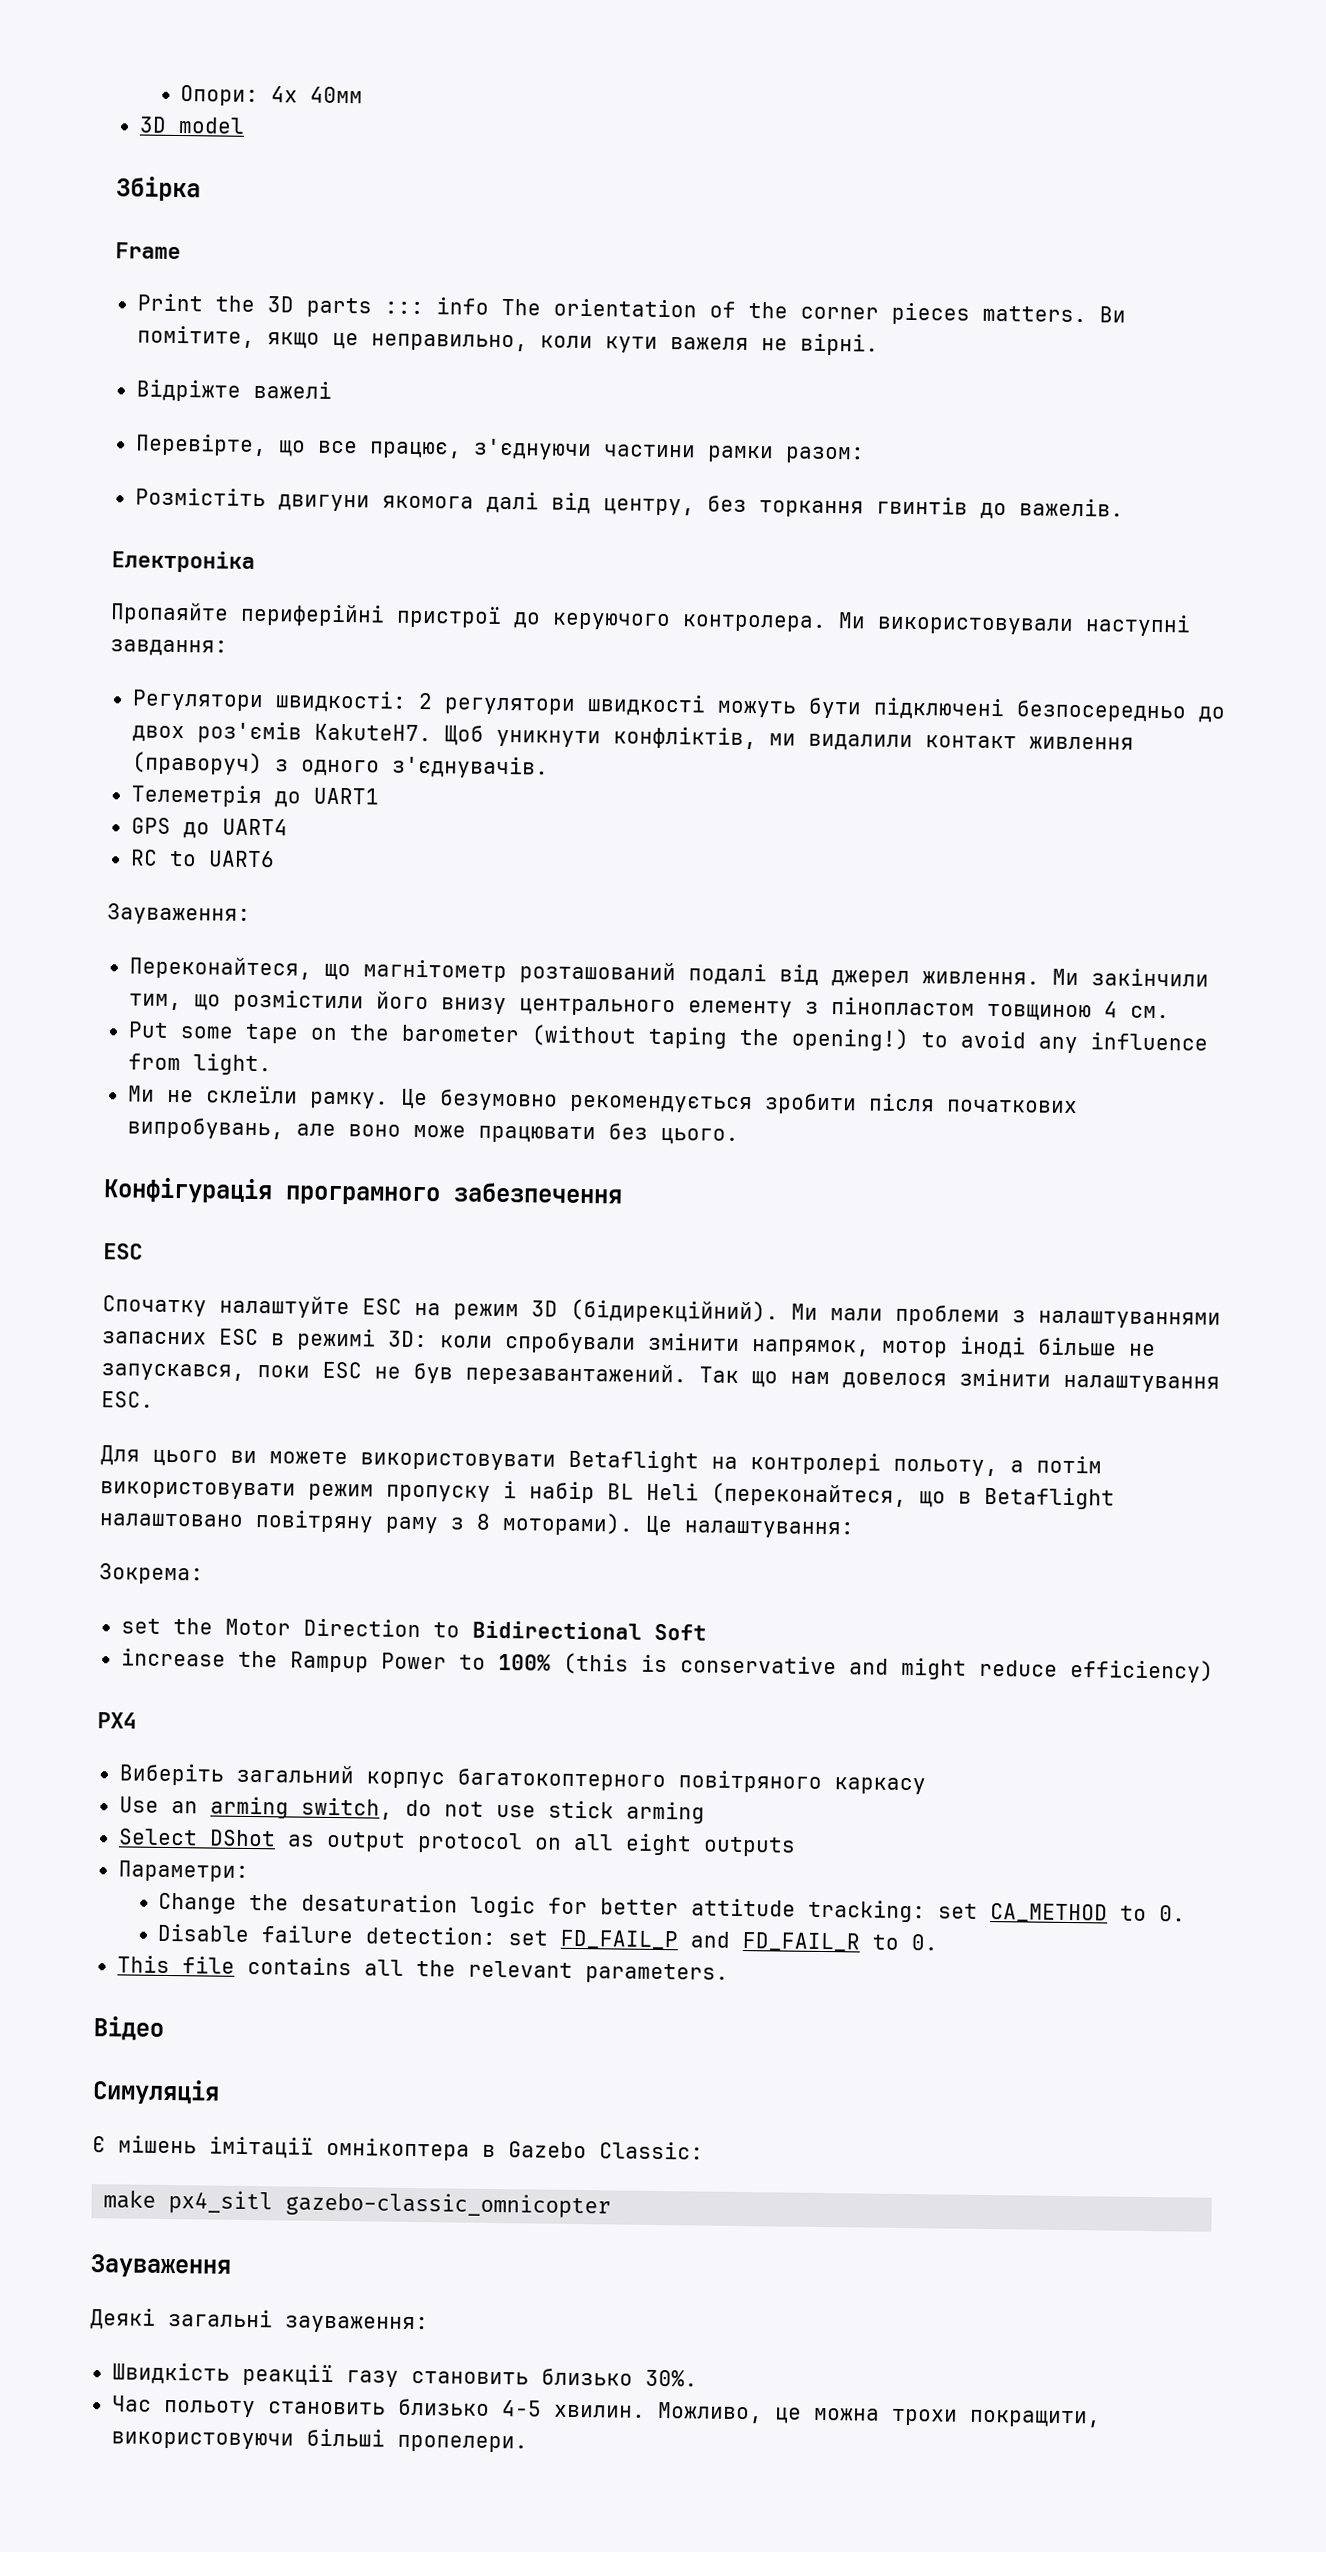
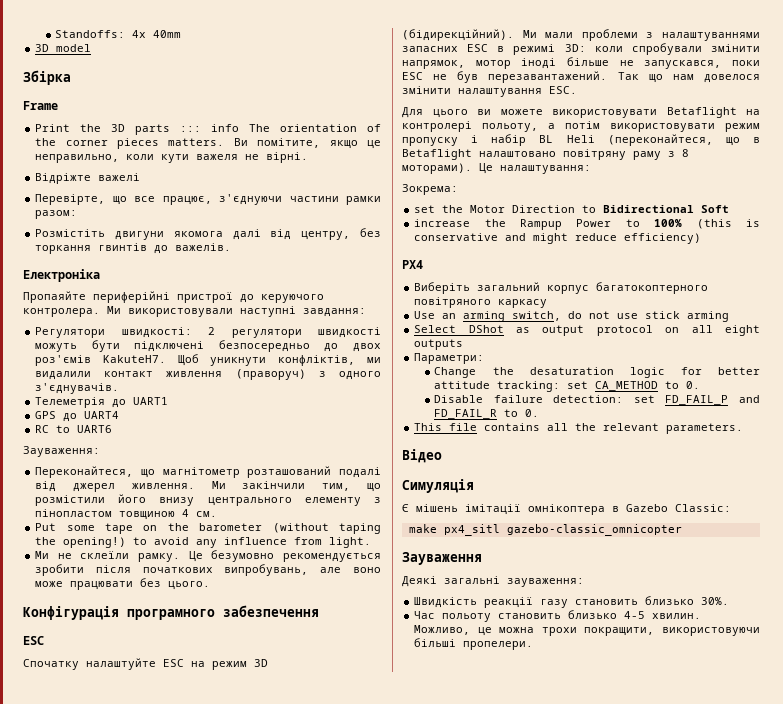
- Опори: 4x 40мм
+ Standoffs: 4x 40mm

